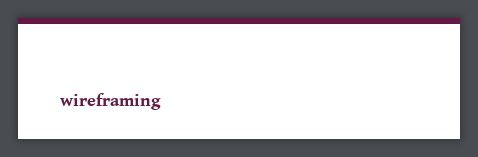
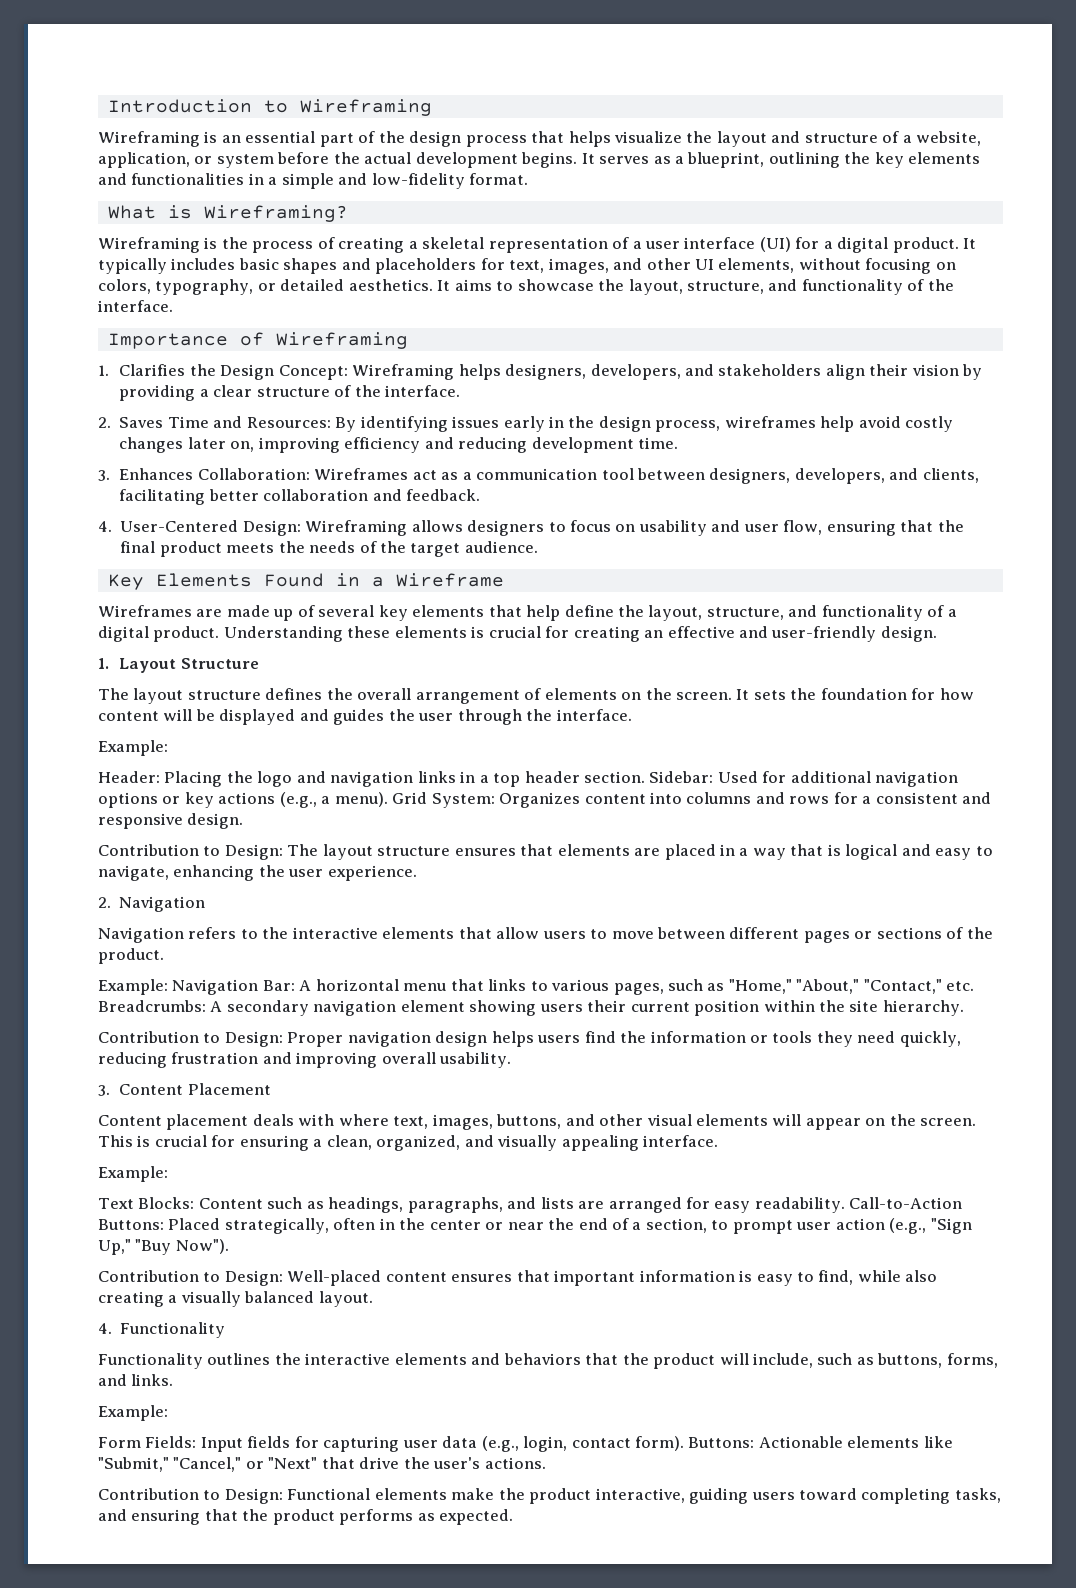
- wireframing
+ Introduction to Wireframing
+ Wireframing is an essential part of the design process that helps visualize the layout and structure of a website, application, or system before the actual development begins. It serves as a blueprint, outlining the key elements and functionalities in a simple and low-fidelity format.
+ What is Wireframing?
+ Wireframing is the process of creating a skeletal representation of a user interface (UI) for a digital product. It typically includes basic shapes and placeholders for text, images, and other UI elements, without focusing on colors, typography, or detailed aesthetics. It aims to showcase the layout, structure, and functionality of the interface.
+ Importance of Wireframing
+ 1. Clarifies the Design Concept: Wireframing helps designers, developers, and stakeholders align their vision by providing a clear structure of the interface.
+ 2. Saves Time and Resources: By identifying issues early in the design process, wireframes help avoid costly changes later on, improving efficiency and reducing development time.
+ 3. Enhances Collaboration: Wireframes act as a communication tool between designers, developers, and clients, facilitating better collaboration and feedback.
+ 4. User-Centered Design: Wireframing allows designers to focus on usability and user flow, ensuring that the final product meets the needs of the target audience.
+ Key Elements Found in a Wireframe
+ Wireframes are made up of several key elements that help define the layout, structure, and functionality of a digital product. Understanding these elements is crucial for creating an effective and user-friendly design.
+ 1. Layout Structure
+ The layout structure defines the overall arrangement of elements on the screen. It sets the foundation for how content will be displayed and guides the user through the interface.
+ Example:
+ Header: Placing the logo and navigation links in a top header section. Sidebar: Used for additional navigation options or key actions (e.g., a menu). Grid System: Organizes content into columns and rows for a consistent and responsive design.
+ Contribution to Design: The layout structure ensures that elements are placed in a way that is logical and easy to navigate, enhancing the user experience.
+ 2. Navigation
+ Navigation refers to the interactive elements that allow users to move between different pages or sections of the product.
+ Example: Navigation Bar: A horizontal menu that links to various pages, such as "Home," "About," "Contact," etc. Breadcrumbs: A secondary navigation element showing users their current position within the site hierarchy.
+ Contribution to Design: Proper navigation design helps users find the information or tools they need quickly, reducing frustration and improving overall usability.
+ 3. Content Placement
+ Content placement deals with where text, images, buttons, and other visual elements will appear on the screen. This is crucial for ensuring a clean, organized, and visually appealing interface.
+ Example:
+ Text Blocks: Content such as headings, paragraphs, and lists are arranged for easy readability. Call-to-Action Buttons: Placed strategically, often in the center or near the end of a section, to prompt user action (e.g., "Sign Up," "Buy Now").
+ Contribution to Design: Well-placed content ensures that important information is easy to find, while also creating a visually balanced layout.
+ 4. Functionality
+ Functionality outlines the interactive elements and behaviors that the product will include, such as buttons, forms, and links.
+ Example:
+ Form Fields: Input fields for capturing user data (e.g., login, contact form). Buttons: Actionable elements like "Submit," "Cancel," or "Next" that drive the user's actions.
+ Contribution to Design: Functional elements make the product interactive, guiding users toward completing tasks, and ensuring that the product performs as expected.

